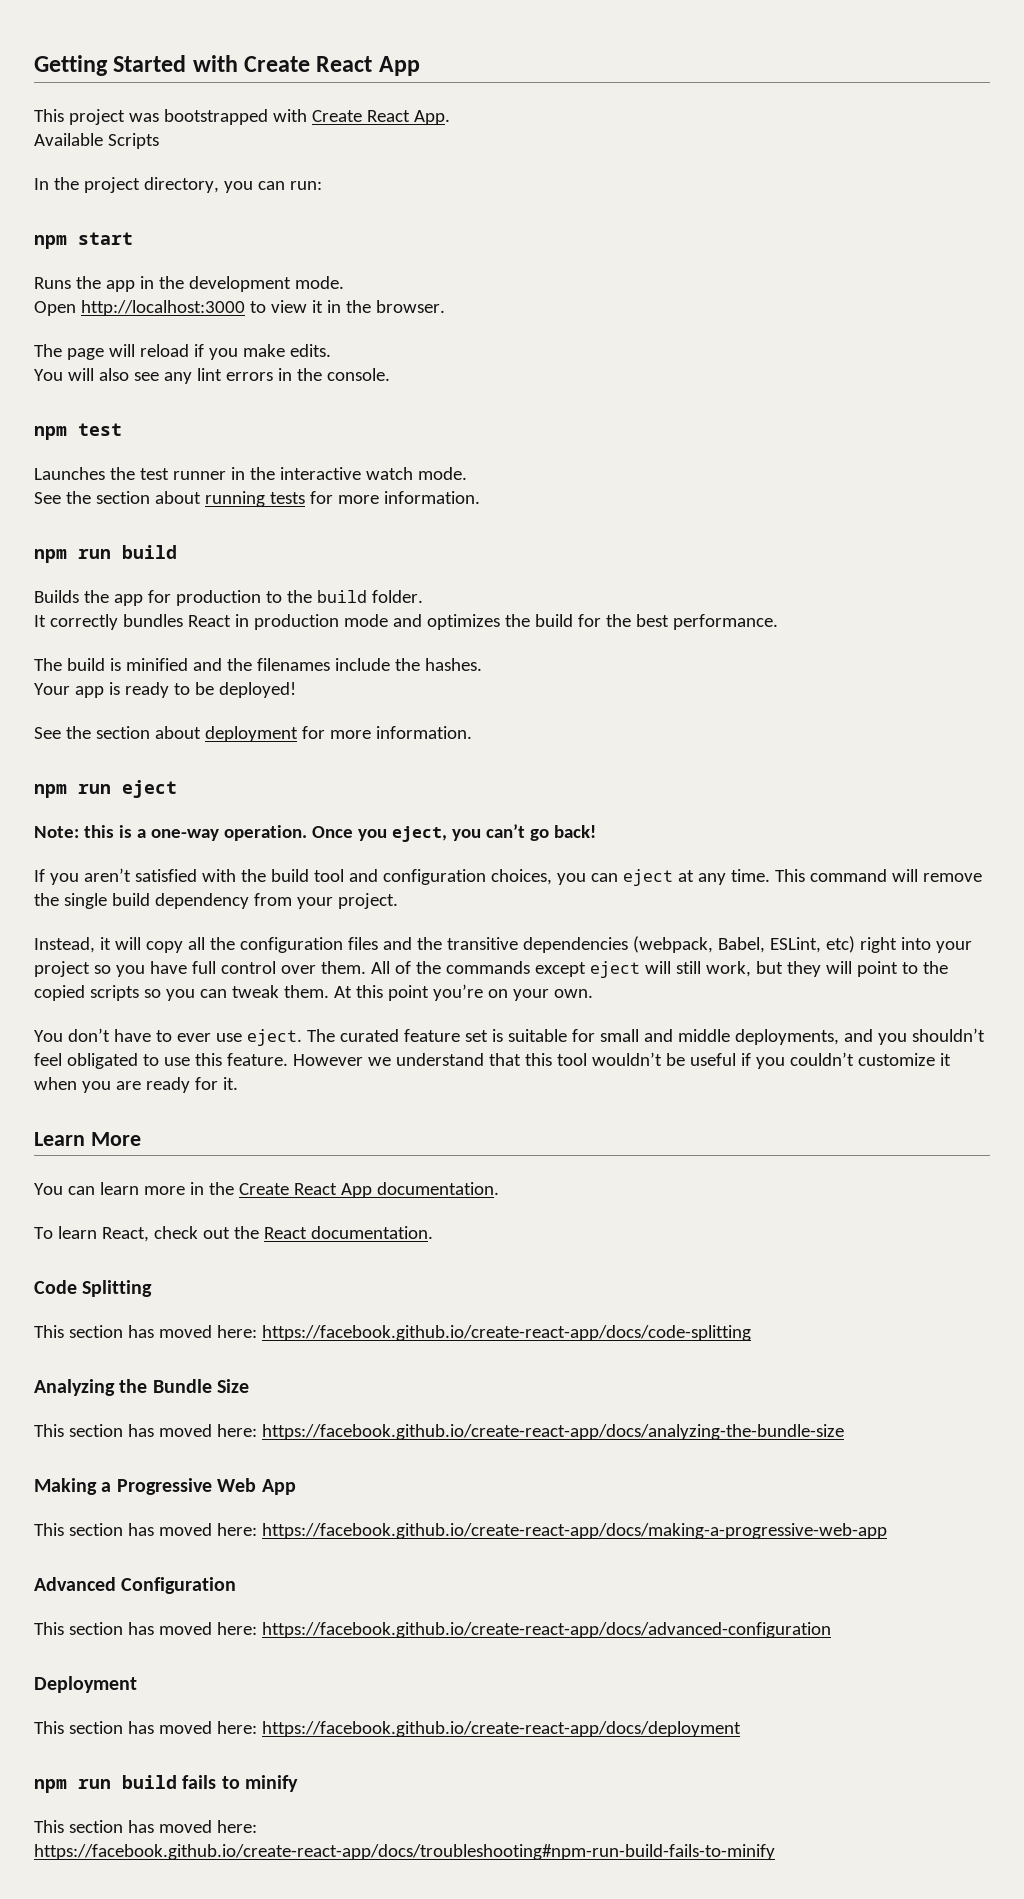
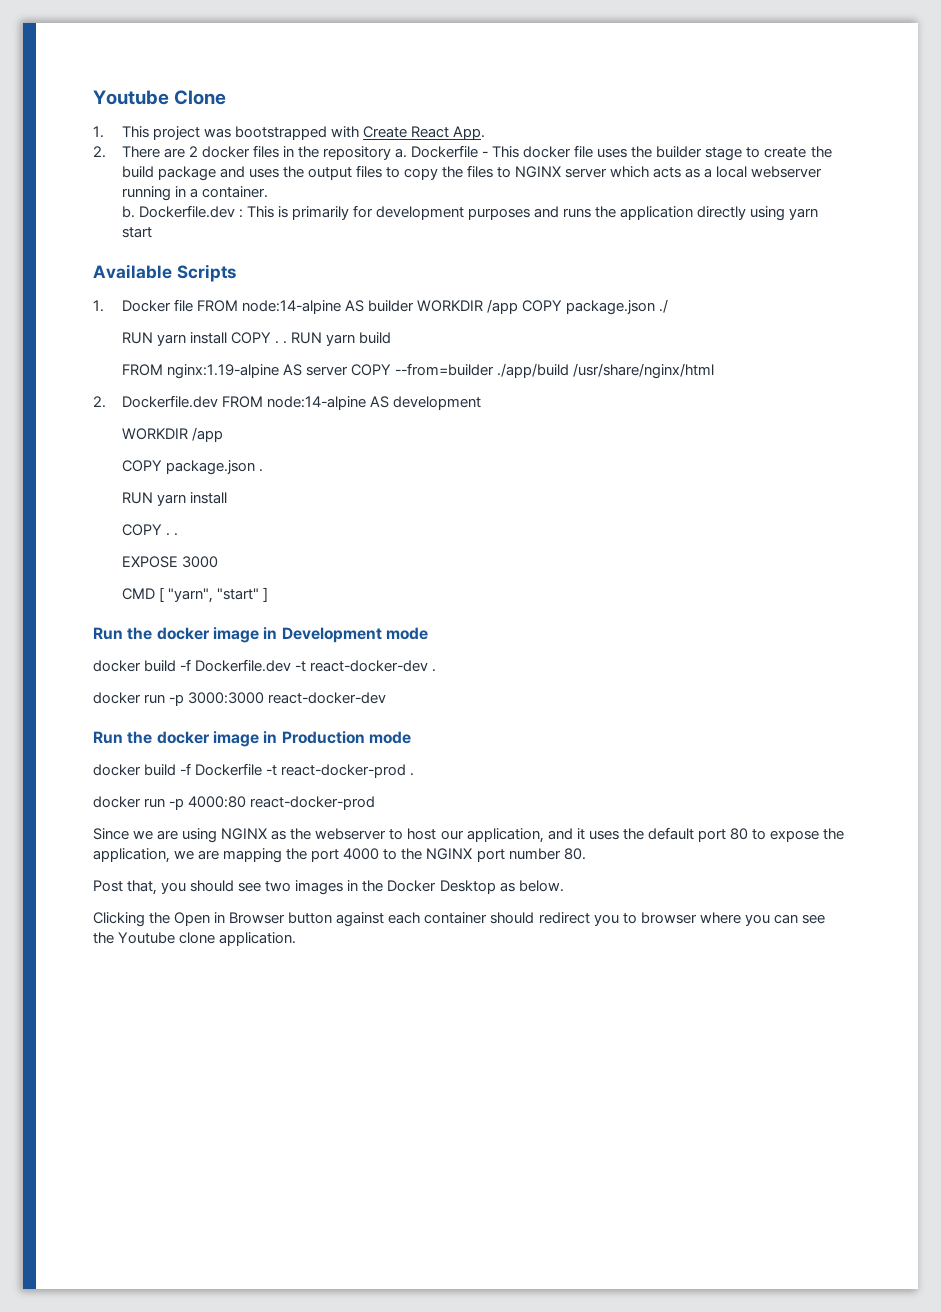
- Getting Started with Create React App
- This project was bootstrapped with Create React App.
+ Youtube Clone
+ 1. This project was bootstrapped with Create React App.
+ 2. There are 2 docker files in the repository a. Dockerfile - This docker file uses the builder stage to create the build package and uses the output files to copy the files to NGINX server which acts as a local webserver running in a container.
+ b. Dockerfile.dev : This is primarily for development purposes and runs the application directly using yarn start
  Available Scripts
- In the project directory, you can run:
- npm start
- Runs the app in the development mode.
- Open http://localhost:3000 to view it in the browser.
- The page will reload if you make edits.
- You will also see any lint errors in the console.
- npm test
- Launches the test runner in the interactive watch mode.
- See the section about running tests for more information.
- npm run build
- Builds the app for production to the build folder.
- It correctly bundles React in production mode and optimizes the build for the best performance.
- The build is minified and the filenames include the hashes.
- Your app is ready to be deployed!
- See the section about deployment for more information.
- npm run eject
- Note: this is a one-way operation. Once you eject, you can’t go back!
- If you aren’t satisfied with the build tool and configuration choices, you can eject at any time. This command will remove the single build dependency from your project.
- Instead, it will copy all the configuration files and the transitive dependencies (webpack, Babel, ESLint, etc) right into your project so you have full control over them. All of the commands except eject will still work, but they will point to the copied scripts so you can tweak them. At this point you’re on your own.
- You don’t have to ever use eject. The curated feature set is suitable for small and middle deployments, and you shouldn’t feel obligated to use this feature. However we understand that this tool wouldn’t be useful if you couldn’t customize it when you are ready for it.
- Learn More
- You can learn more in the Create React App documentation.
- To learn React, check out the React documentation.
- Code Splitting
- This section has moved here: https://facebook.github.io/create-react-app/docs/code-splitting
- Analyzing the Bundle Size
- This section has moved here: https://facebook.github.io/create-react-app/docs/analyzing-the-bundle-size
- Making a Progressive Web App
- This section has moved here: https://facebook.github.io/create-react-app/docs/making-a-progressive-web-app
- Advanced Configuration
- This section has moved here: https://facebook.github.io/create-react-app/docs/advanced-configuration
- Deployment
- This section has moved here: https://facebook.github.io/create-react-app/docs/deployment
- npm run build fails to minify
- This section has moved here: https://facebook.github.io/create-react-app/docs/troubleshooting#npm-run-build-fails-to-minify
+ 1. Docker file FROM node:14-alpine AS builder WORKDIR /app COPY package.json ./
+ RUN yarn install COPY . . RUN yarn build
+ FROM nginx:1.19-alpine AS server COPY --from=builder ./app/build /usr/share/nginx/html
+ 2. Dockerfile.dev FROM node:14-alpine AS development
+ WORKDIR /app
+ COPY package.json .
+ RUN yarn install
+ COPY . .
+ EXPOSE 3000
+ CMD [ "yarn", "start" ]
+ Run the docker image in Development mode
+ docker build -f Dockerfile.dev -t react-docker-dev .
+ docker run -p 3000:3000 react-docker-dev
+ Run the docker image in Production mode
+ docker build -f Dockerfile -t react-docker-prod .
+ docker run -p 4000:80 react-docker-prod
+ Since we are using NGINX as the webserver to host our application, and it uses the default port 80 to expose the application, we are mapping the port 4000 to the NGINX port number 80.
+ Post that, you should see two images in the Docker Desktop as below.
+ Clicking the Open in Browser button against each container should redirect you to browser where you can see the Youtube clone application.

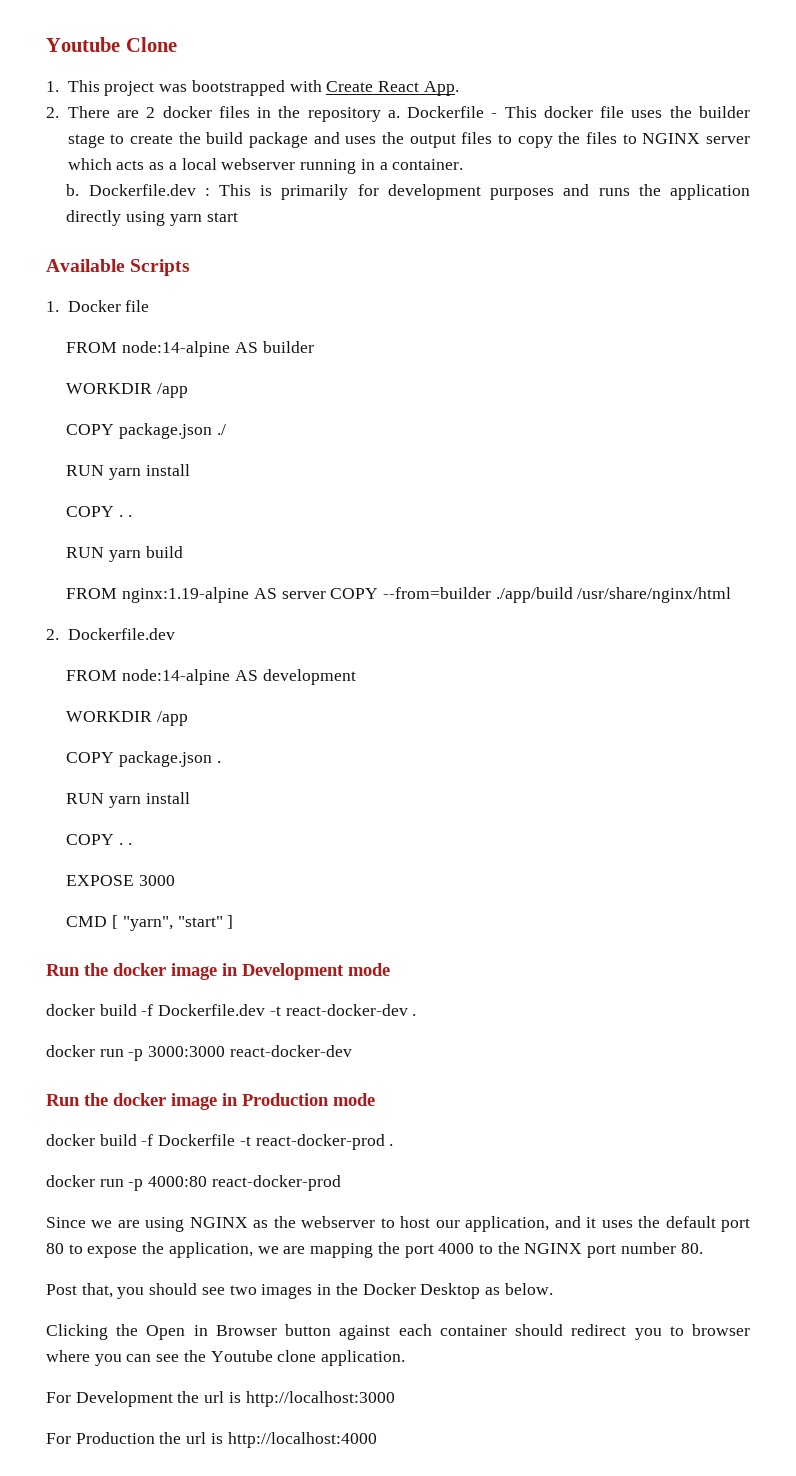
- 1. Docker file FROM node:14-alpine AS builder WORKDIR /app COPY package.json ./
- RUN yarn install COPY . . RUN yarn build
+ 1. Docker file
+ FROM node:14-alpine AS builder
+ WORKDIR /app
+ COPY package.json ./
+ RUN yarn install
+ COPY . .
+ RUN yarn build
- 2. Dockerfile.dev FROM node:14-alpine AS development
+ 2. Dockerfile.dev
+ FROM node:14-alpine AS development
+ For Development the url is http://localhost:3000
+ For Production the url is http://localhost:4000

